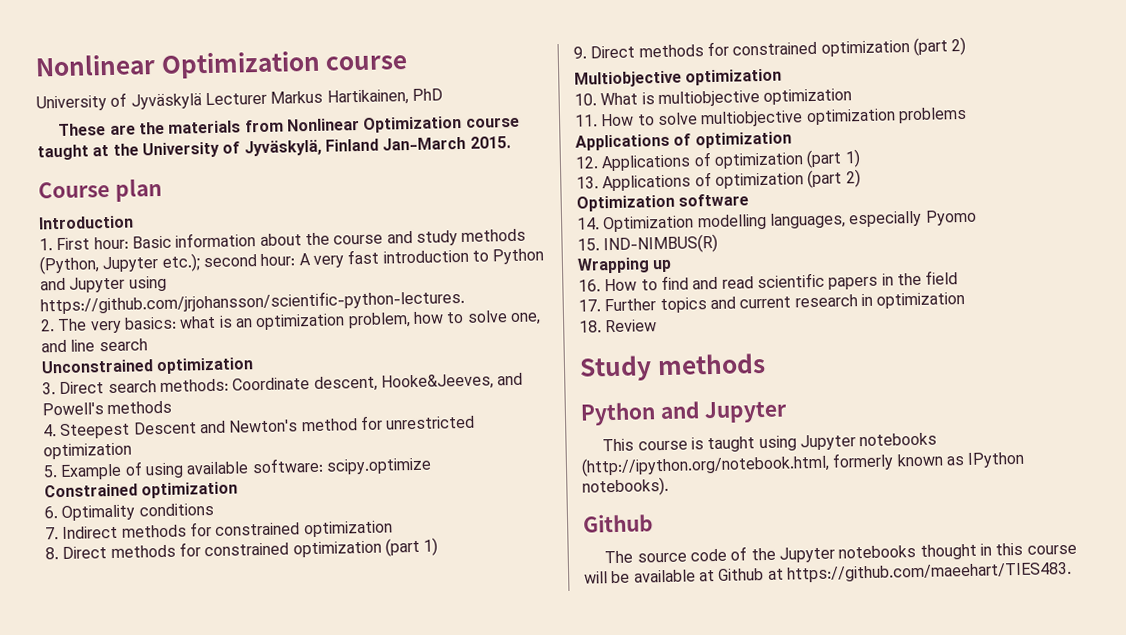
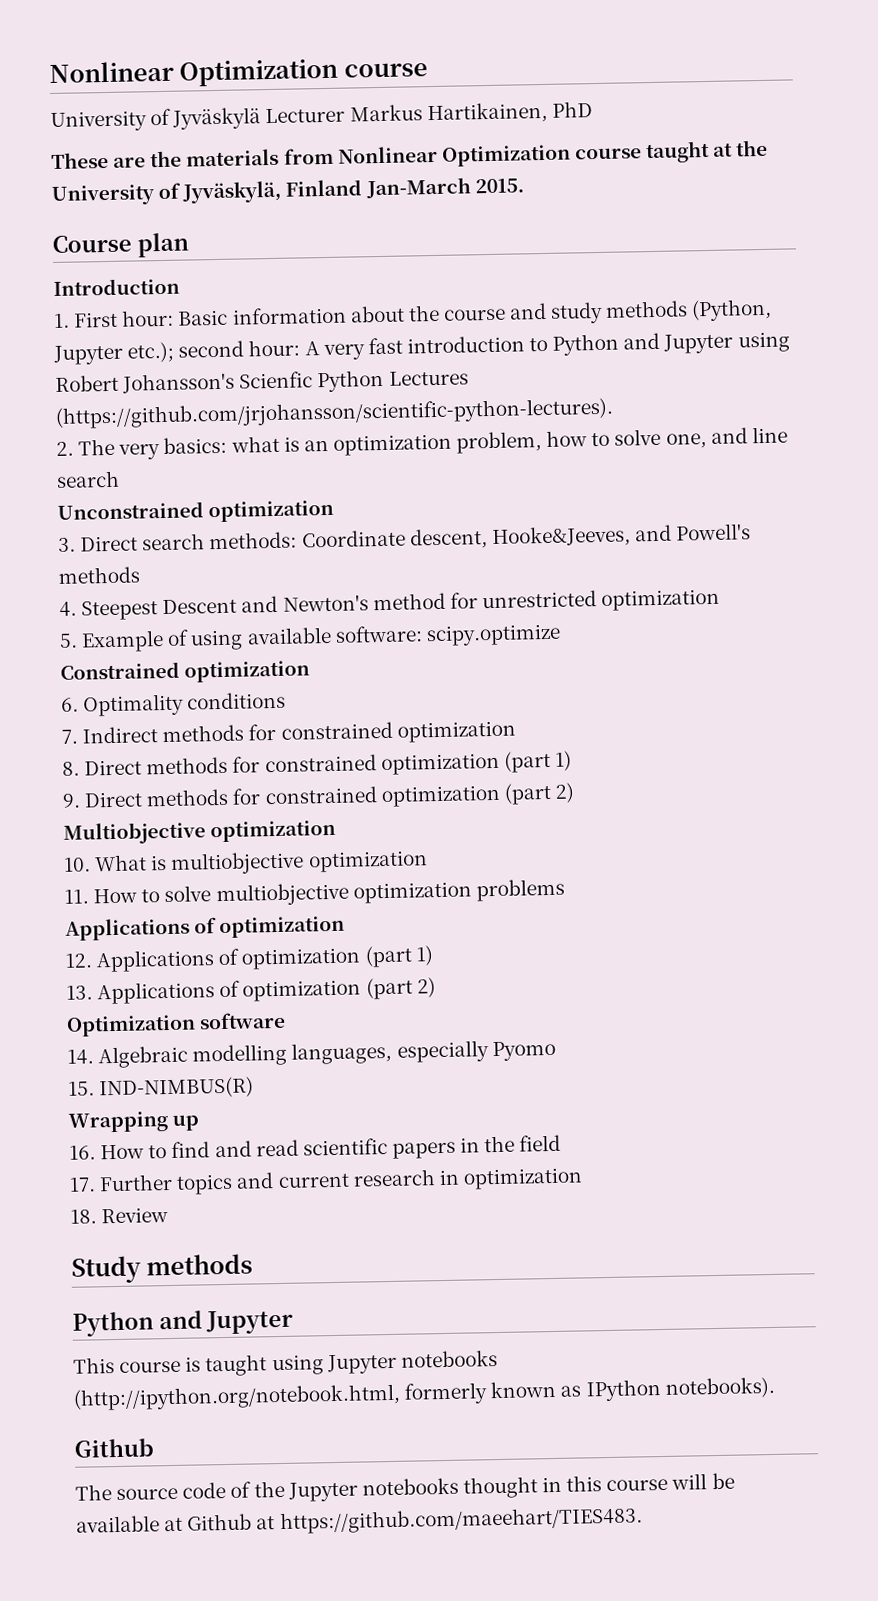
- 1. First hour: Basic information about the course and study methods (Python, Jupyter etc.); second hour: A very fast introduction to Python and Jupyter using https://github.com/jrjohansson/scientific-python-lectures.
+ 1. First hour: Basic information about the course and study methods (Python, Jupyter etc.); second hour: A very fast introduction to Python and Jupyter using Robert Johansson's Scienfic Python Lectures (https://github.com/jrjohansson/scientific-python-lectures).
- 14. Optimization modelling languages, especially Pyomo
+ 14. Algebraic modelling languages, especially Pyomo

